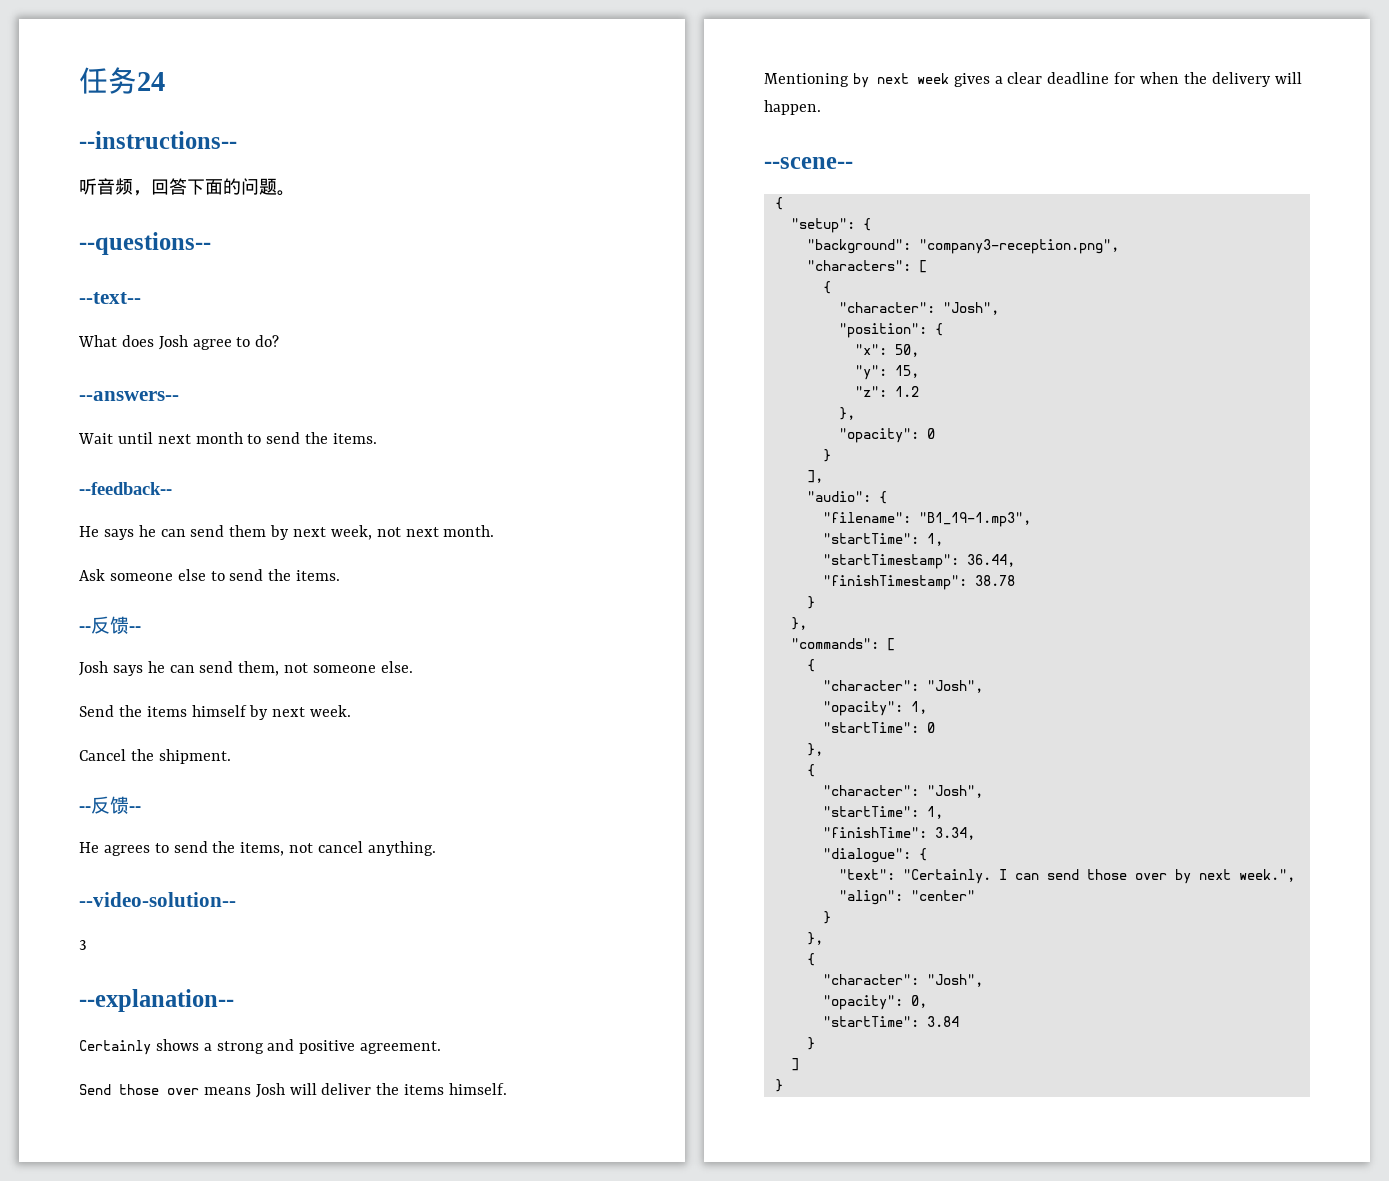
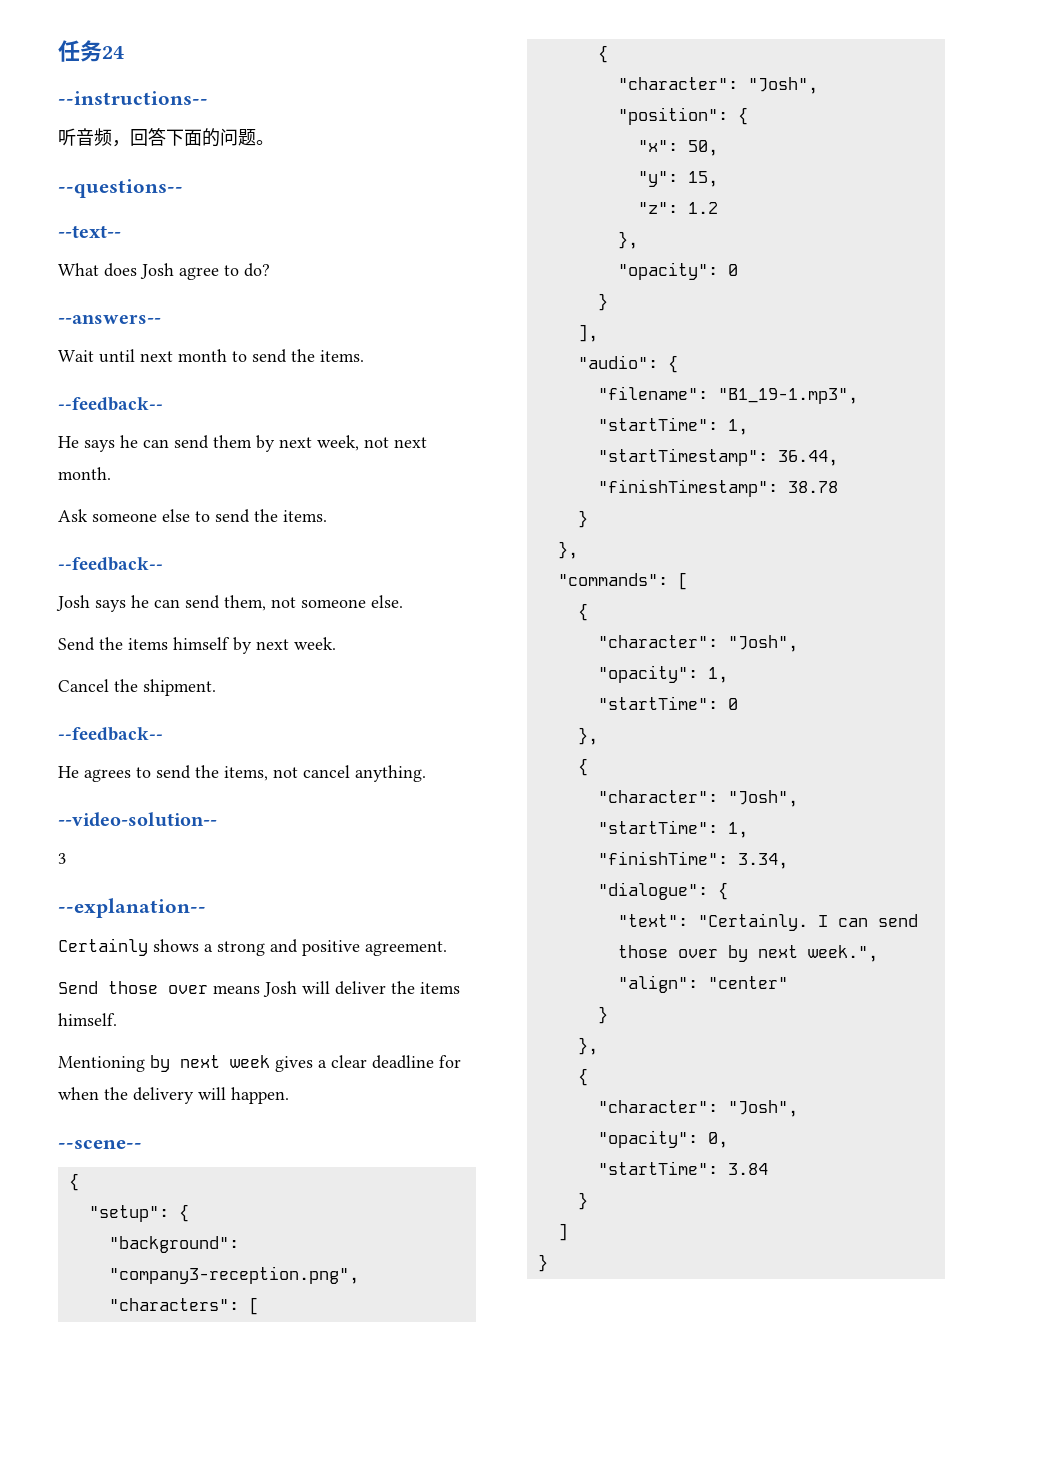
  Ask someone else to send the items.
- --反馈--
+ --feedback--
  Cancel the shipment.
- --反馈--
+ --feedback--

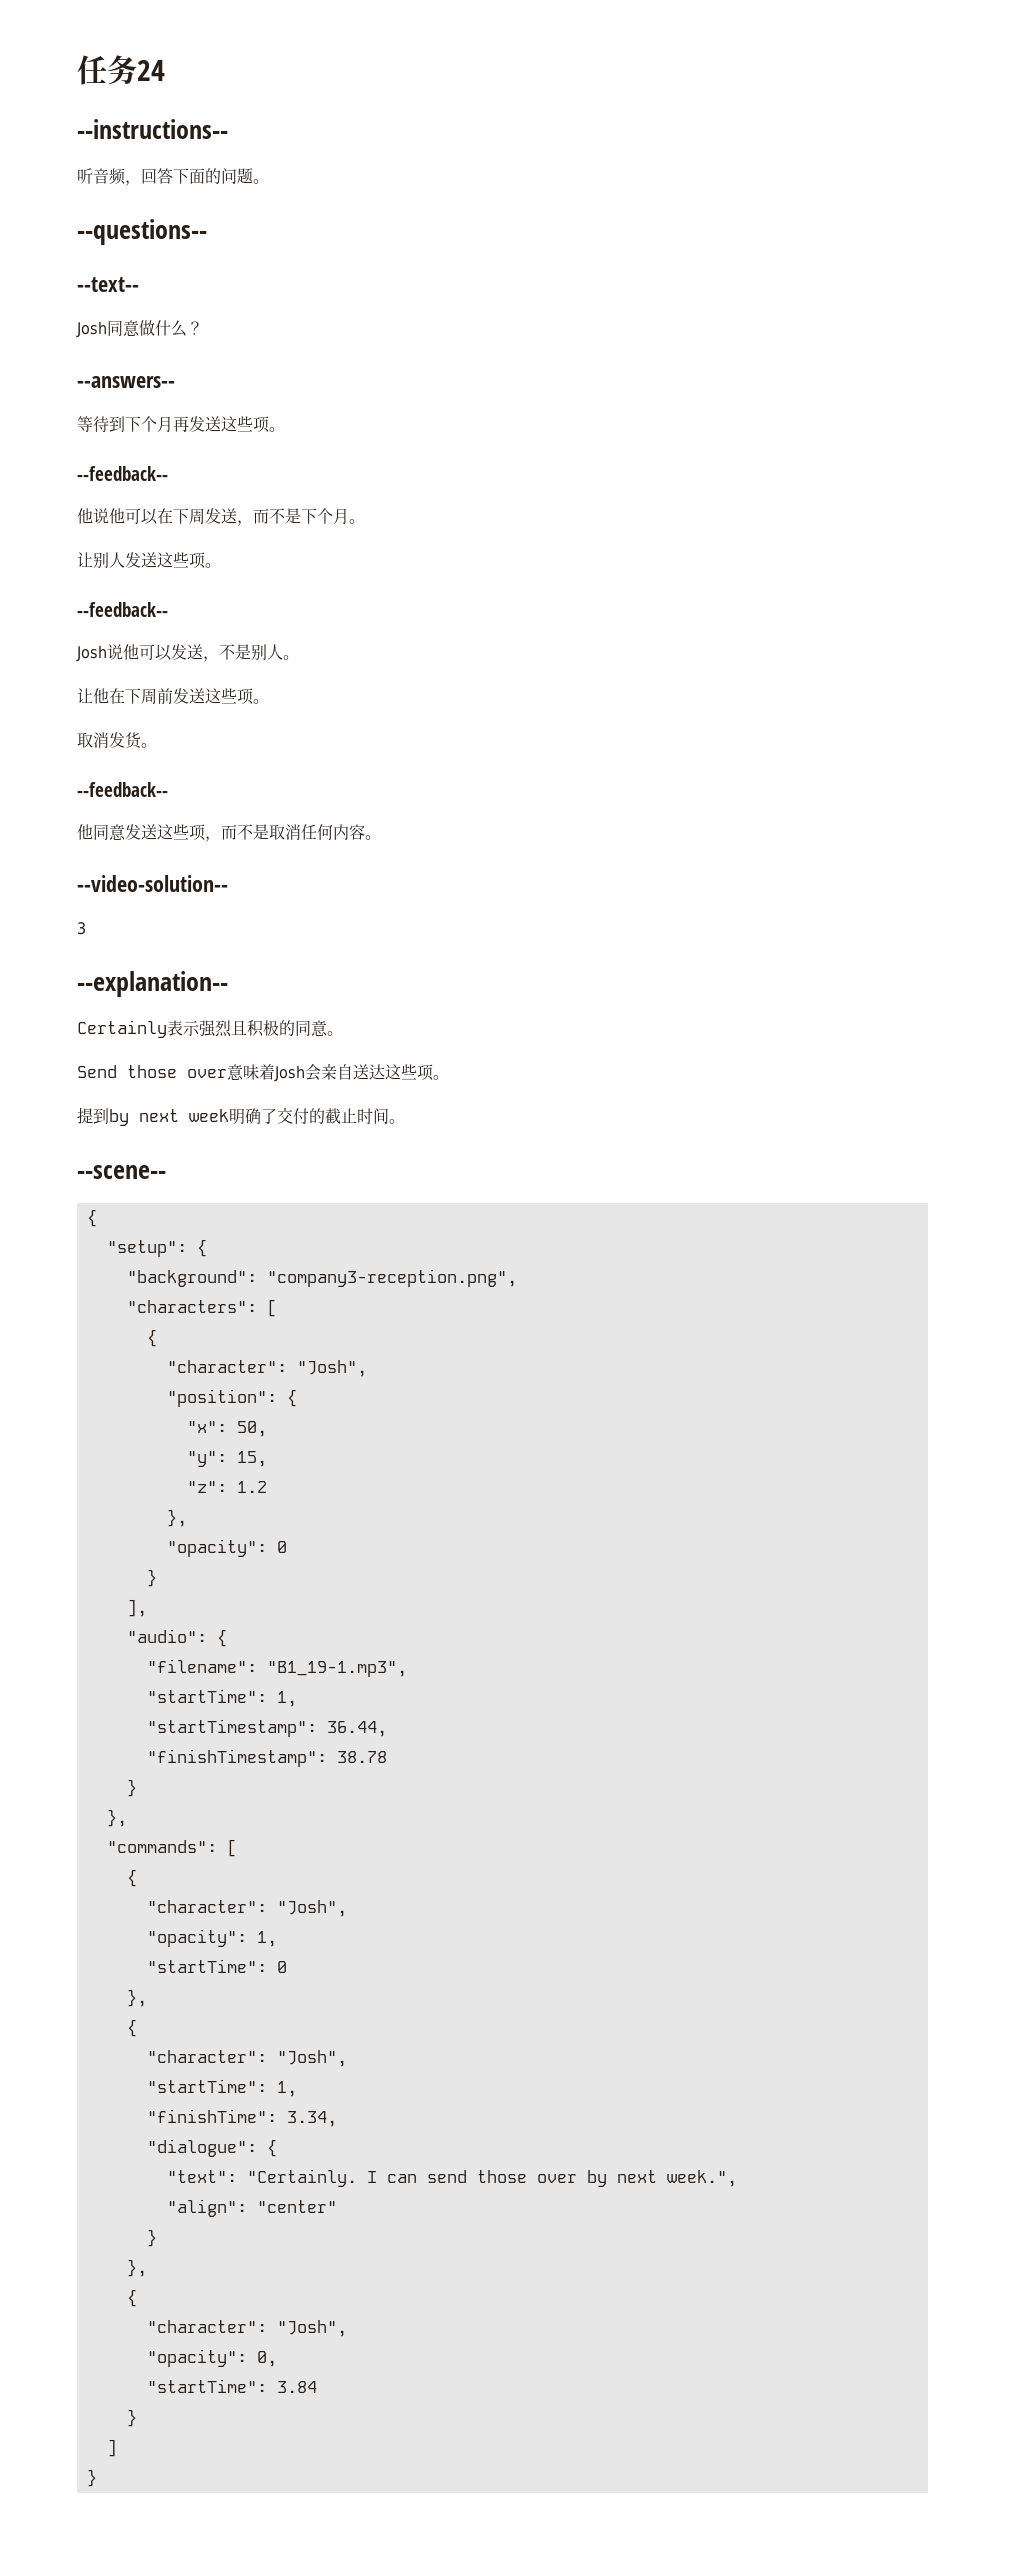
- What does Josh agree to do?
+ Josh同意做什么？
  --answers--
- Wait until next month to send the items.
+ 等待到下个月再发送这些项。
  --feedback--
- He says he can send them by next week, not next month.
- Ask someone else to send the items.
+ 他说他可以在下周发送，而不是下个月。
+ 让别人发送这些项。
  --feedback--
- Josh says he can send them, not someone else.
- Send the items himself by next week.
- Cancel the shipment.
+ Josh说他可以发送，不是别人。
+ 让他在下周前发送这些项。
+ 取消发货。
  --feedback--
- He agrees to send the items, not cancel anything.
+ 他同意发送这些项，而不是取消任何内容。
  --video-solution--
  3
  --explanation--
- Certainly shows a strong and positive agreement.
- Send those over means Josh will deliver the items himself.
- Mentioning by next week gives a clear deadline for when the delivery will happen.
+ Certainly表示强烈且积极的同意。
+ Send those over意味着Josh会亲自送达这些项。
+ 提到by next week明确了交付的截止时间。

